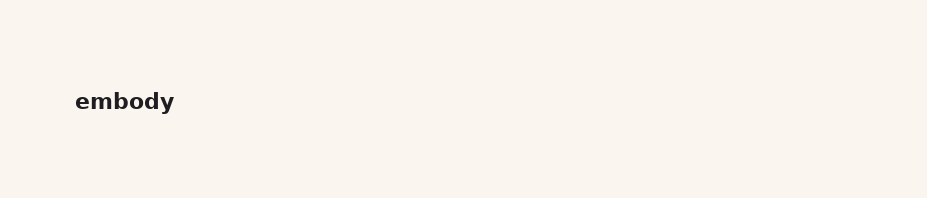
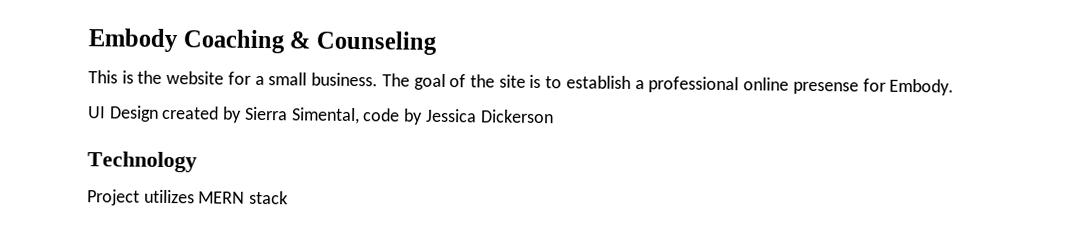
- embody
+ Embody Coaching & Counseling
+ This is the website for a small business. The goal of the site is to establish a professional online presense for Embody.
+ UI Design created by Sierra Simental, code by Jessica Dickerson
+ Technology
+ Project utilizes MERN stack

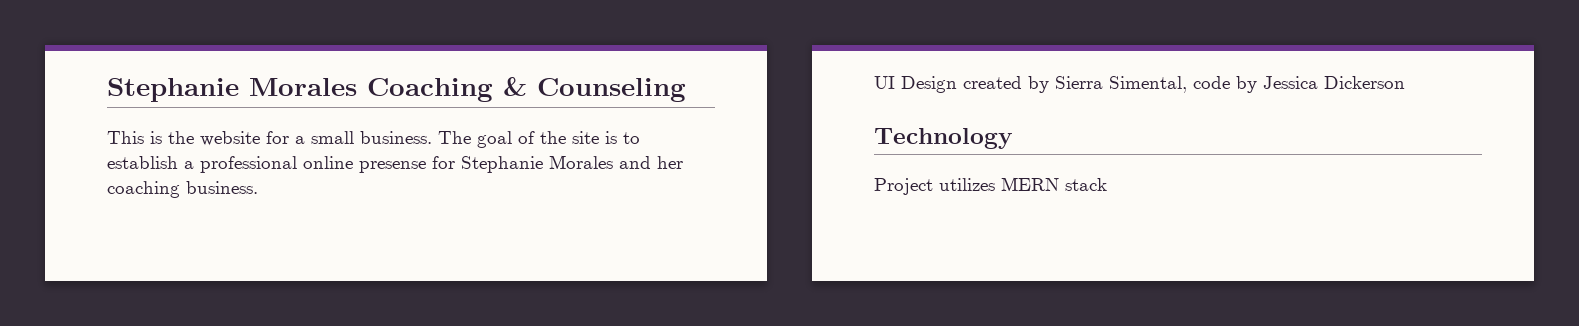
- Embody Coaching & Counseling
+ Stephanie Morales Coaching & Counseling
- The goal of the site is to establish a professional online presense for Embody.
+ The goal of the site is to establish a professional online presense for Stephanie Morales and her coaching business.

